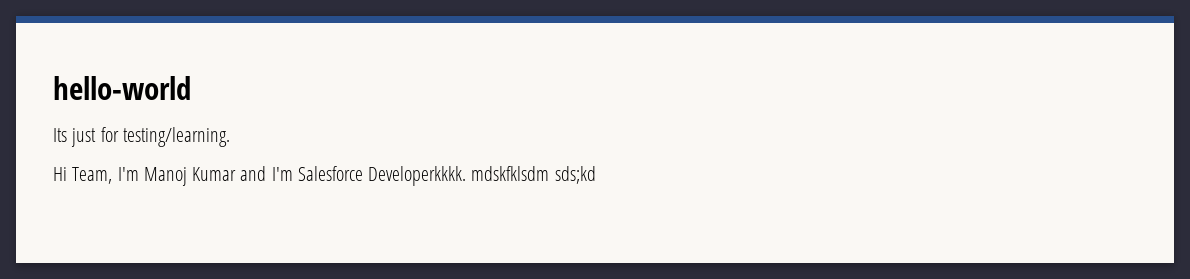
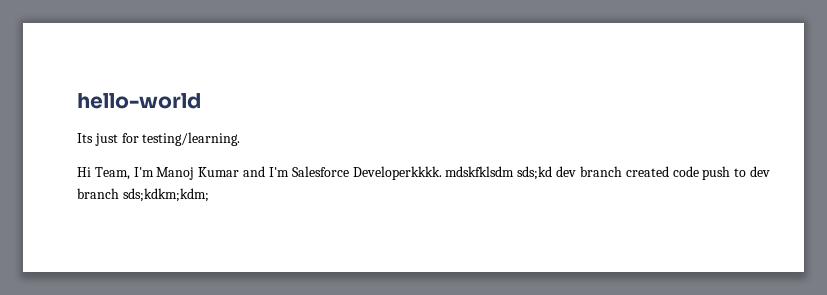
- Hi Team, I'm Manoj Kumar and I'm Salesforce Developerkkkk. mdskfklsdm sds;kd
+ Hi Team, I'm Manoj Kumar and I'm Salesforce Developerkkkk. mdskfklsdm sds;kd dev branch created code push to dev branch sds;kdkm;kdm;

